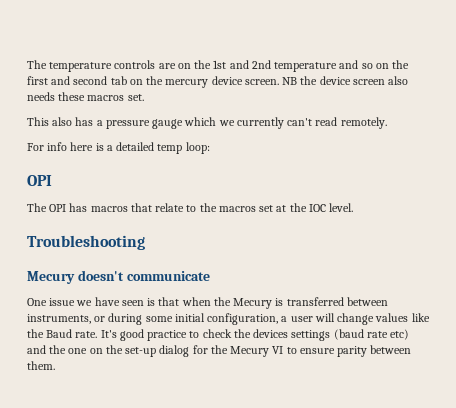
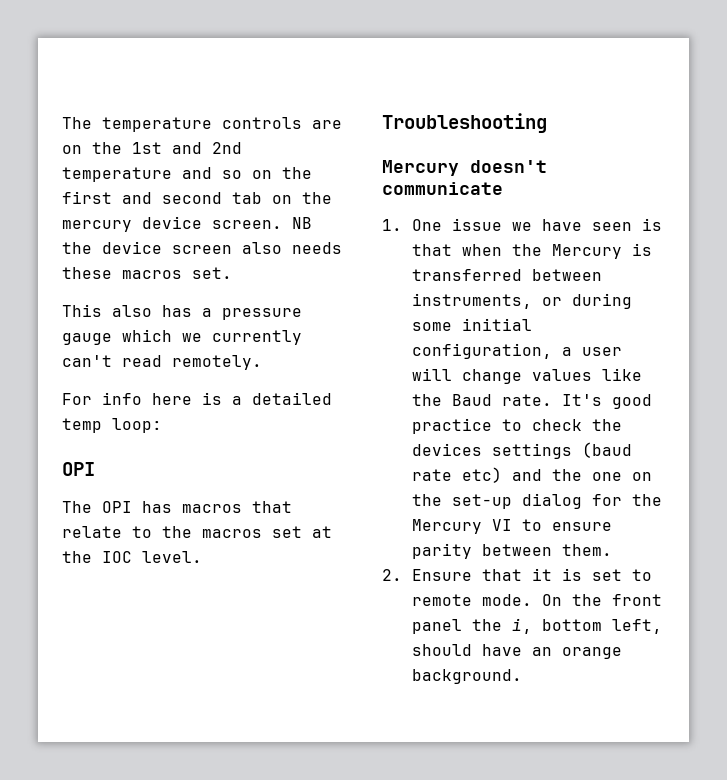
- Mecury doesn't communicate
+ Mercury doesn't communicate
- One issue we have seen is that when the Mecury is transferred between instruments, or during some initial configuration, a user will change values like the Baud rate.
+ 1. One issue we have seen is that when the Mercury is transferred between instruments, or during some initial configuration, a user will change values like the Baud rate.
- It's good practice to check the devices settings (baud rate etc) and the one on the set-up dialog for the Mecury VI to ensure parity between them.
+ It's good practice to check the devices settings (baud rate etc) and the one on the set-up dialog for the Mercury VI to ensure parity between them.
+ 2. Ensure that it is set to remote mode. On the front panel the i, bottom left, should have an orange background.

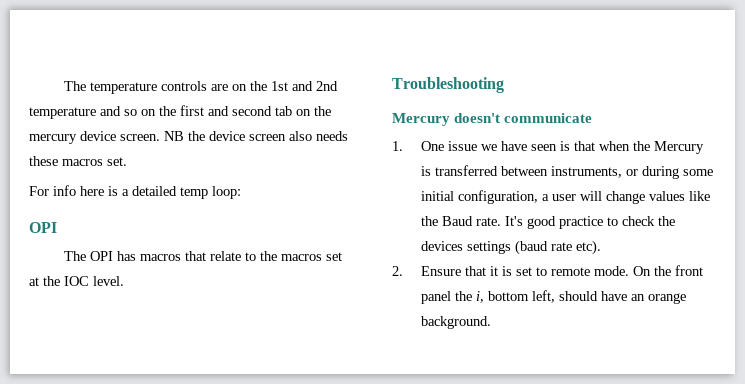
- This also has a pressure gauge which we currently can't read remotely.
- It's good practice to check the devices settings (baud rate etc) and the one on the set-up dialog for the Mercury VI to ensure parity between them.
+ It's good practice to check the devices settings (baud rate etc).

